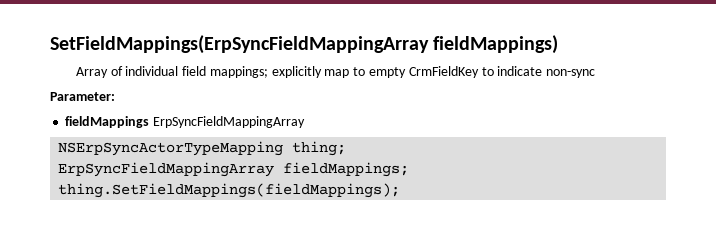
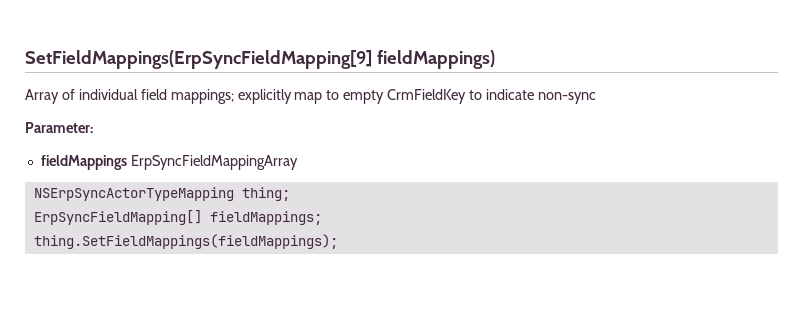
- SetFieldMappings(ErpSyncFieldMappingArray fieldMappings)
+ SetFieldMappings(ErpSyncFieldMapping[9] fieldMappings)
- ErpSyncFieldMappingArray fieldMappings;
+ ErpSyncFieldMapping[] fieldMappings;

